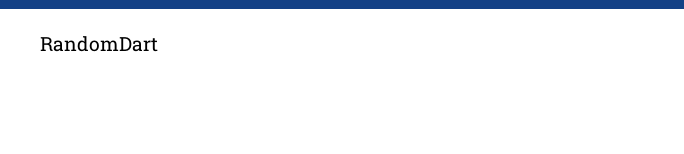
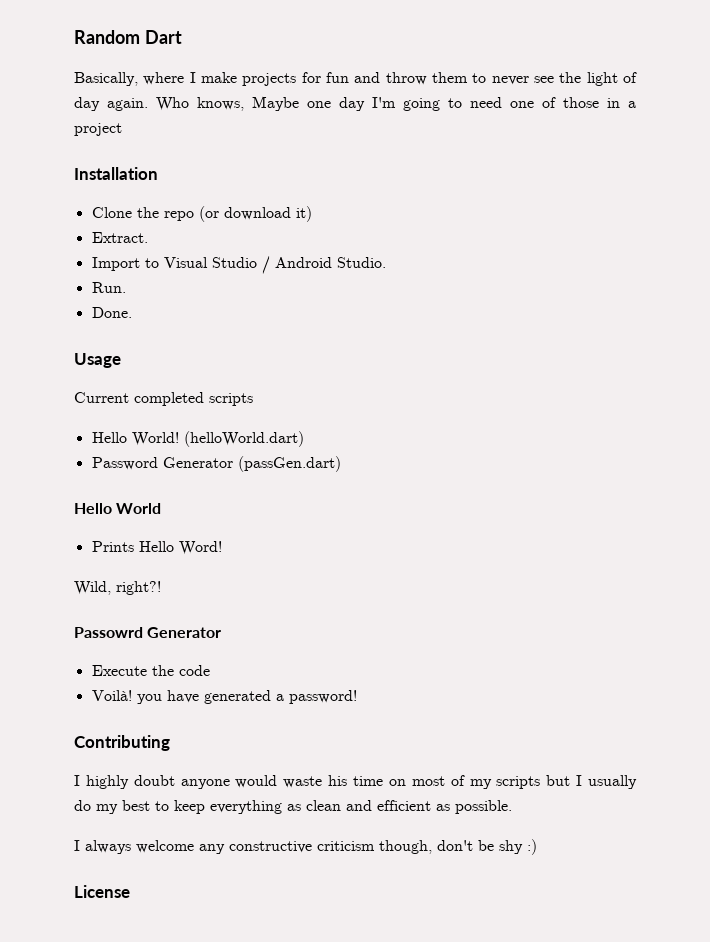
- RandomDart
+ Random Dart
+ Basically, where I make projects for fun and throw them to never see the light of day again. Who knows, Maybe one day I'm going to need one of those in a project
+ Installation
+ Clone the repo (or download it)
+ Extract.
+ Import to Visual Studio / Android Studio.
+ Run.
+ Done.
+ Usage
+ Current completed scripts
+ Hello World! (helloWorld.dart)
+ Password Generator (passGen.dart)
+ Hello World
+ Prints Hello Word!
+ Wild, right?!
+ Passowrd Generator
+ Execute the code
+ Voilà! you have generated a password!
+ Contributing
+ I highly doubt anyone would waste his time on most of my scripts but I usually do my best to keep everything as clean and efficient as possible.
+ I always welcome any constructive criticism though, don't be shy :)
+ License

